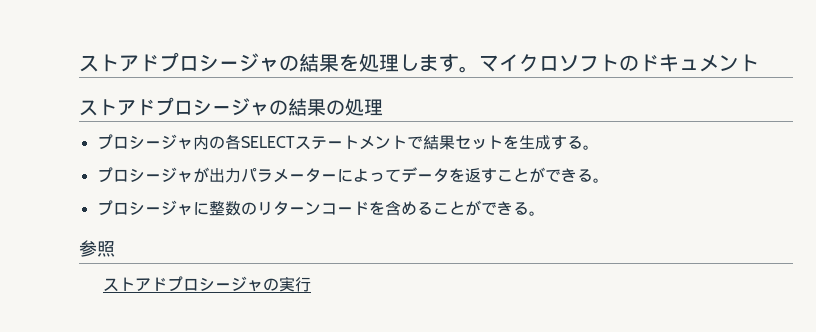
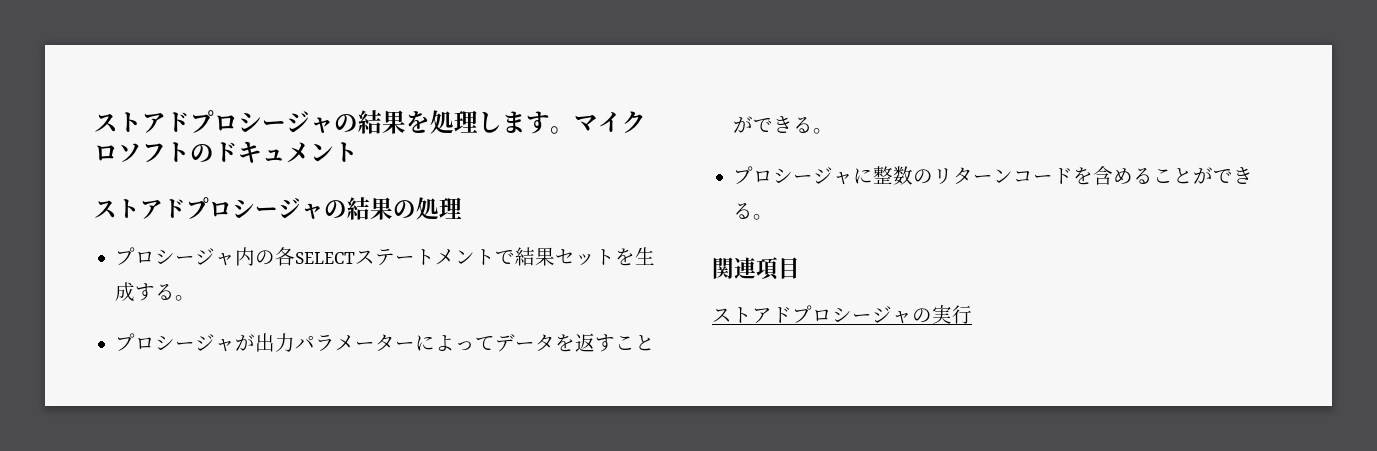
- 参照
+ 関連項目

